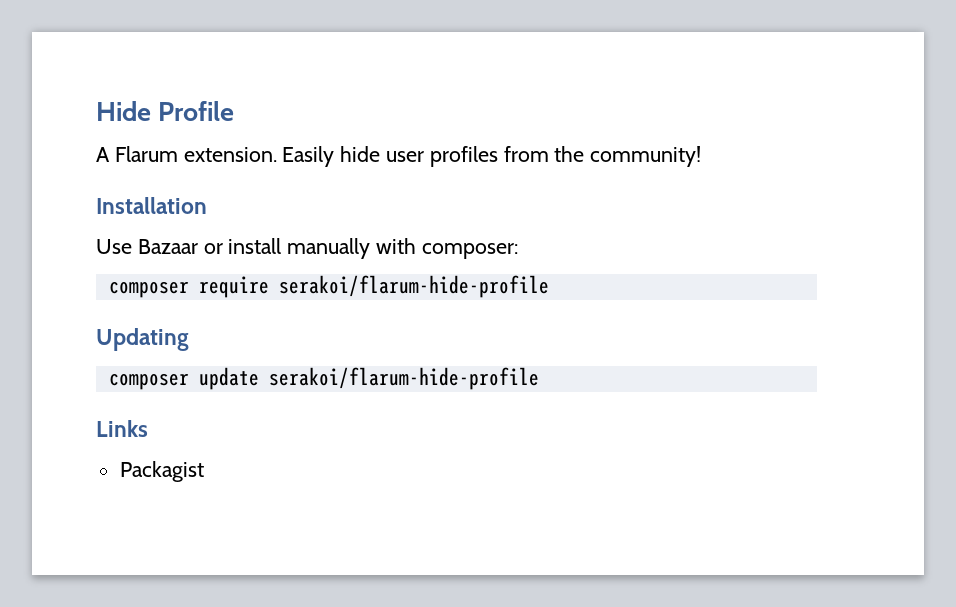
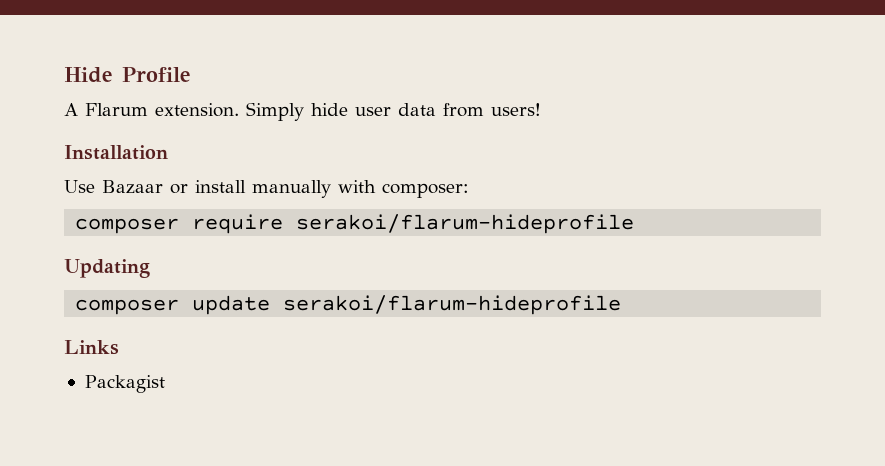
- Easily hide user profiles from the community!
+ Simply hide user data from users!
- composer require serakoi/flarum-hide-profile
+ composer require serakoi/flarum-hideprofile
- composer update serakoi/flarum-hide-profile
+ composer update serakoi/flarum-hideprofile

